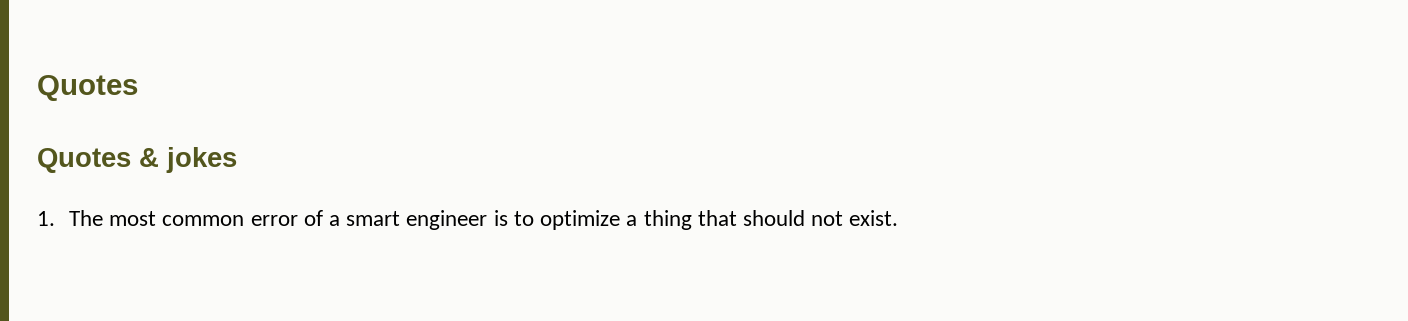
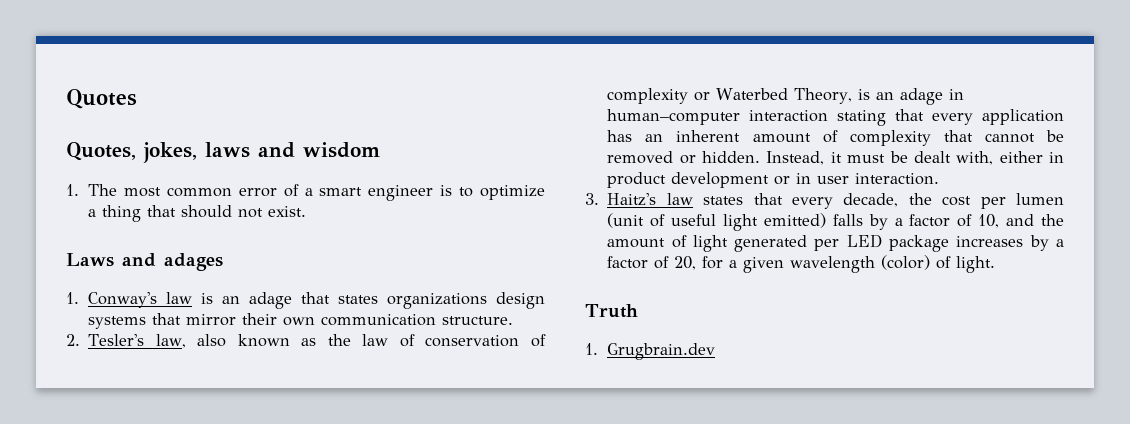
- Quotes & jokes
+ Quotes, jokes, laws and wisdom
+ Laws and adages
+ 1. Conway's law is an adage that states organizations design systems that mirror their own communication structure.
+ 2. Tesler's law, also known as the law of conservation of complexity or Waterbed Theory, is an adage in human–computer interaction stating that every application has an inherent amount of complexity that cannot be removed or hidden. Instead, it must be dealt with, either in product development or in user interaction.
+ 3. Haitz's law states that every decade, the cost per lumen (unit of useful light emitted) falls by a factor of 10, and the amount of light generated per LED package increases by a factor of 20, for a given wavelength (color) of light.
+ Truth
+ 1. Grugbrain.dev

